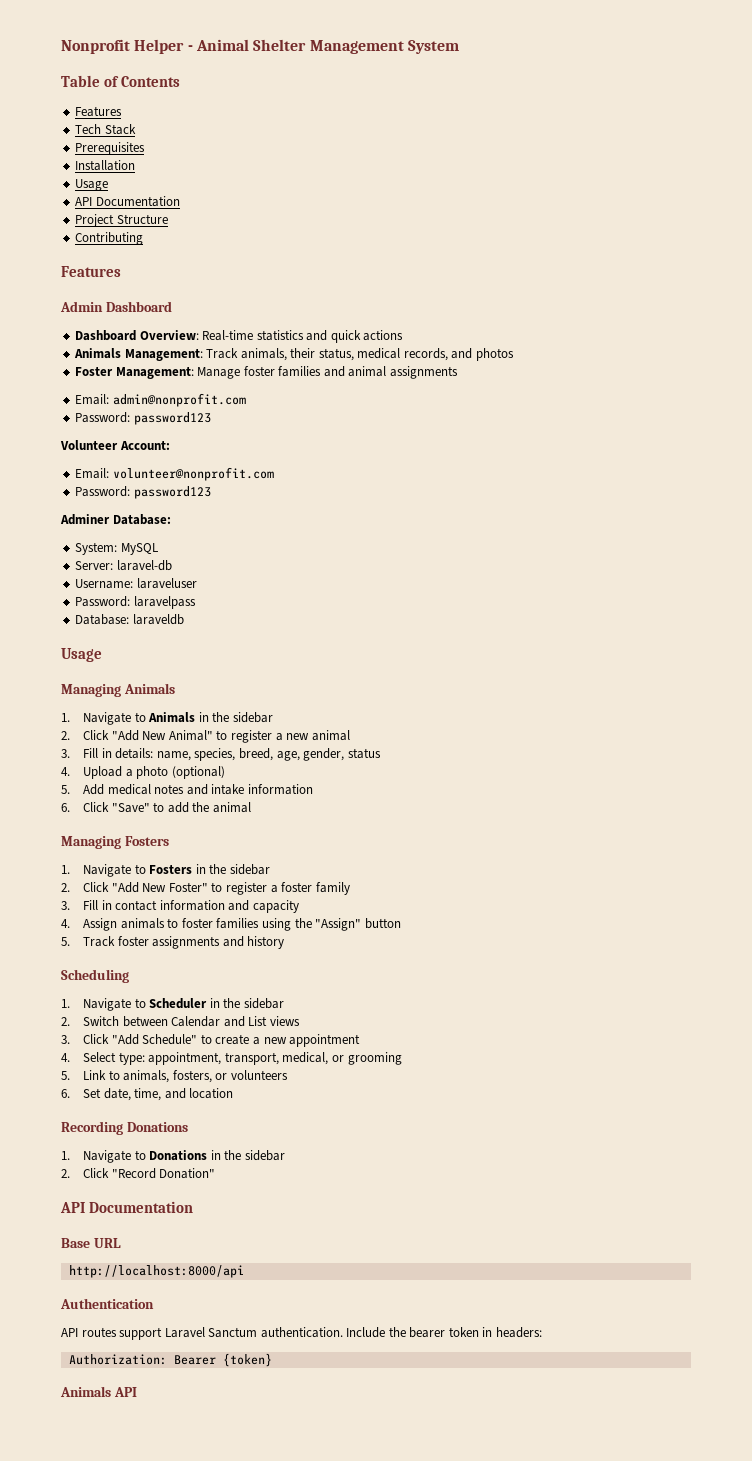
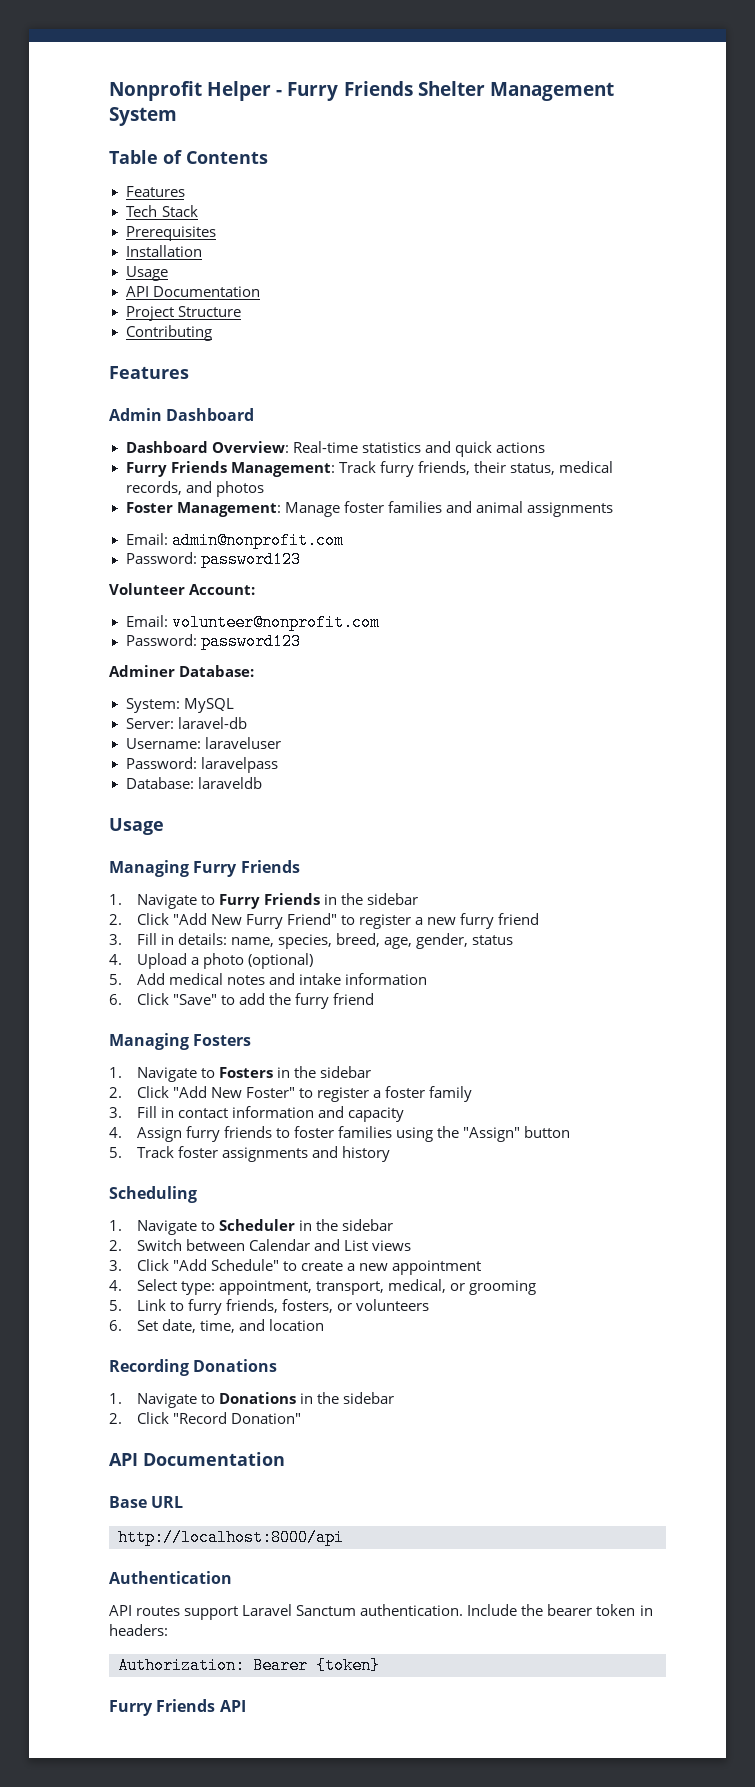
- Nonprofit Helper - Animal Shelter Management System
+ Nonprofit Helper - Furry Friends Shelter Management System
- Animals Management: Track animals, their status, medical records, and photos
+ Furry Friends Management: Track furry friends, their status, medical records, and photos
- Managing Animals
- 1. Navigate to Animals in the sidebar
- 2. Click "Add New Animal" to register a new animal
+ Managing Furry Friends
+ 1. Navigate to Furry Friends in the sidebar
+ 2. Click "Add New Furry Friend" to register a new furry friend
- 6. Click "Save" to add the animal
+ 6. Click "Save" to add the furry friend
- 4. Assign animals to foster families using the "Assign" button
+ 4. Assign furry friends to foster families using the "Assign" button
- 5. Link to animals, fosters, or volunteers
+ 5. Link to furry friends, fosters, or volunteers
- Animals API
+ Furry Friends API

